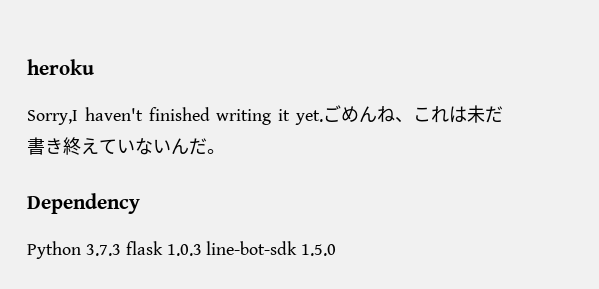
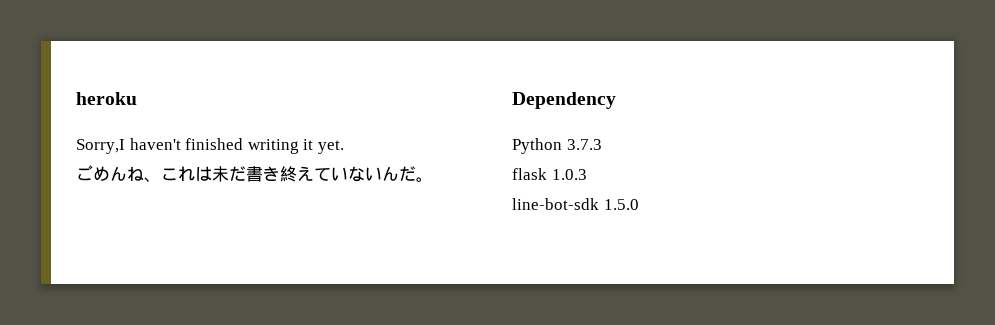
- Sorry,I haven't finished writing it yet.ごめんね、これは未だ書き終えていないんだ。
+ Sorry,I haven't finished writing it yet.
+ ごめんね、これは未だ書き終えていないんだ。
- Python 3.7.3 flask 1.0.3 line-bot-sdk 1.5.0
+ Python 3.7.3
+ flask 1.0.3
+ line-bot-sdk 1.5.0

